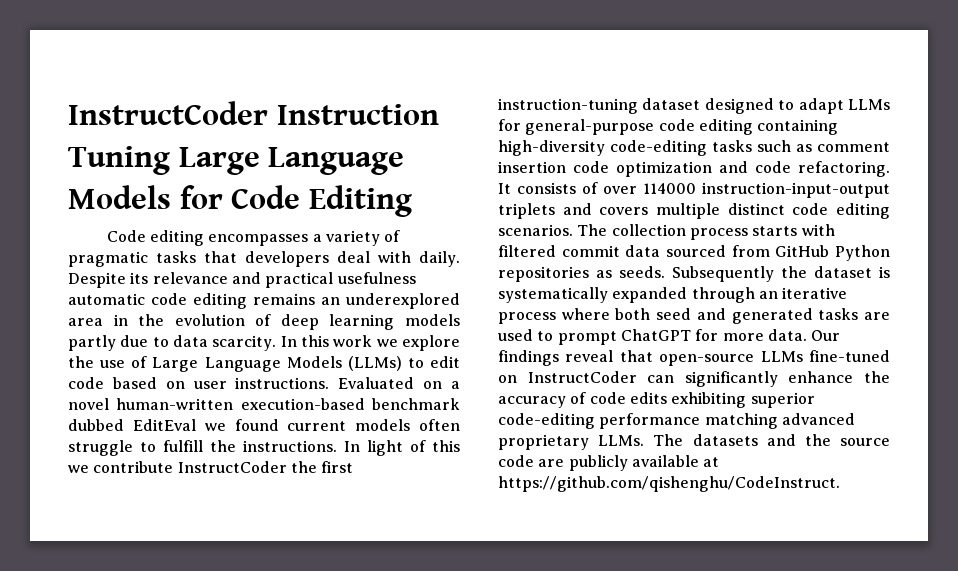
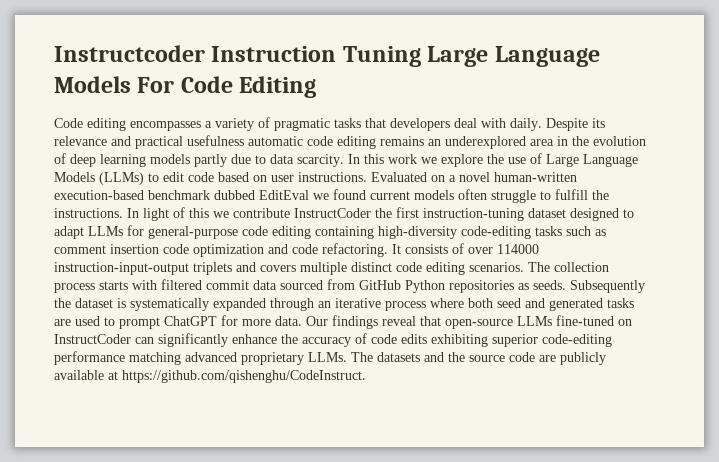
- InstructCoder Instruction Tuning Large Language Models for Code Editing
+ Instructcoder Instruction Tuning Large Language Models For Code Editing

